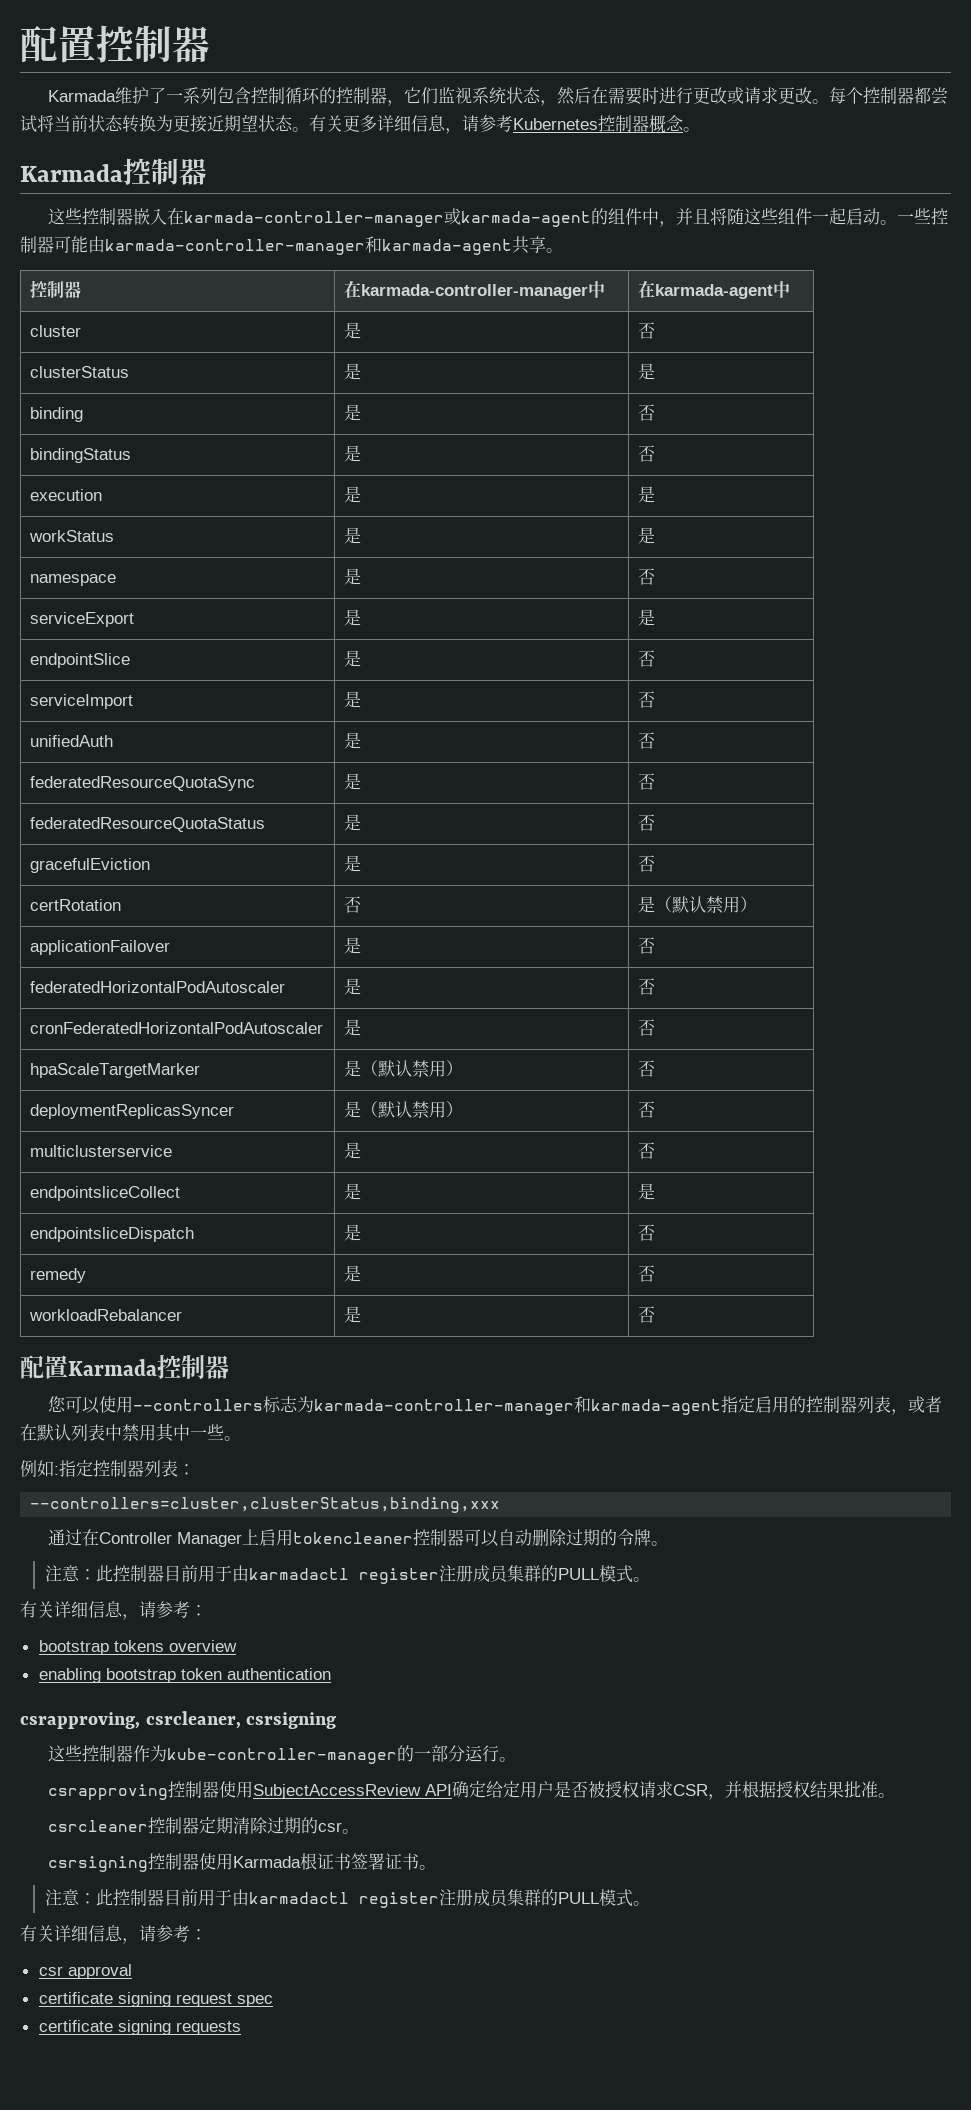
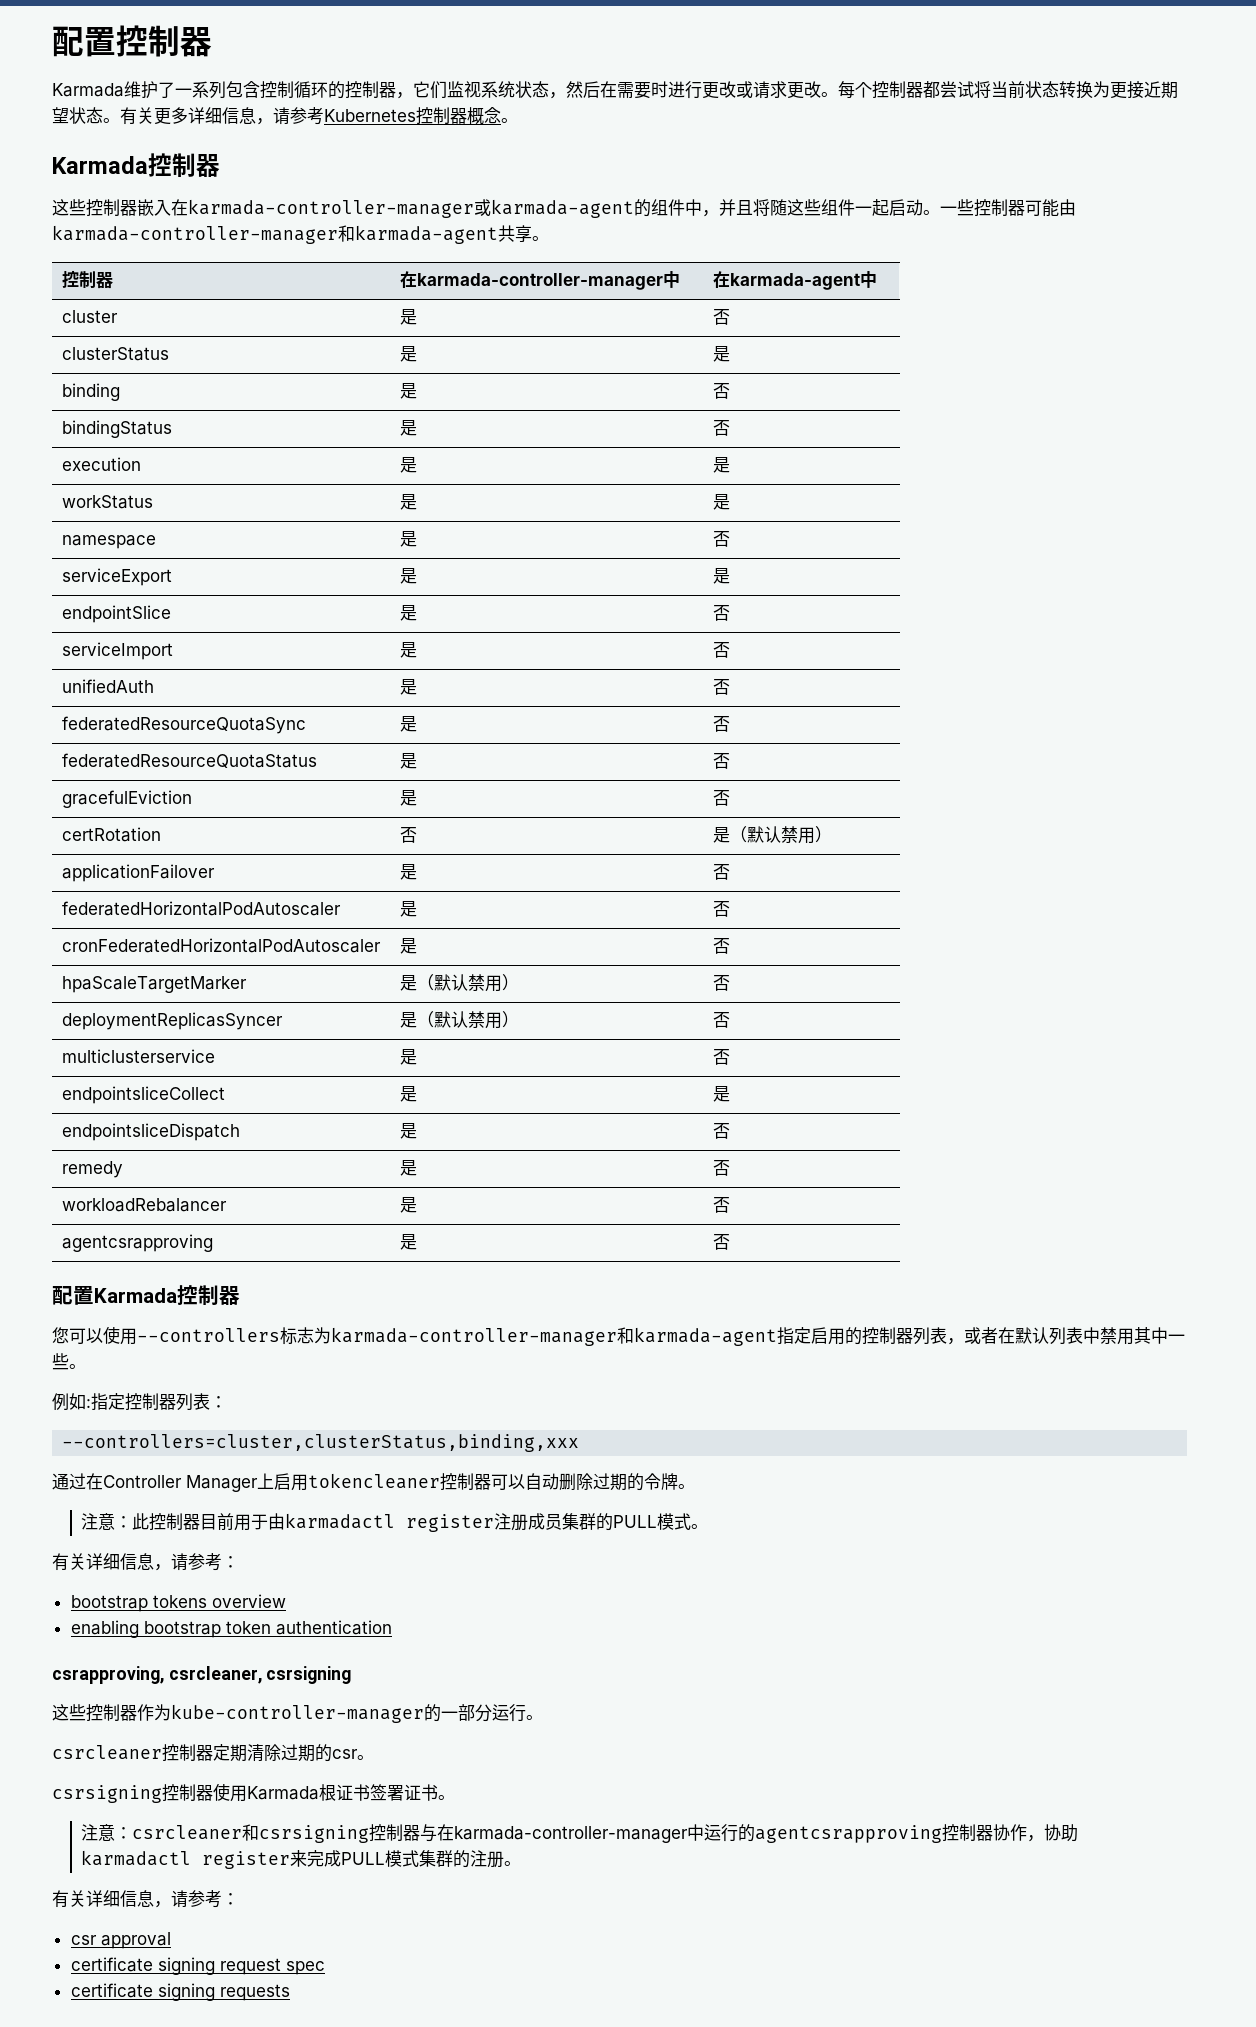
+ agentcsrapproving | 是 | 否
- csrapproving控制器使用SubjectAccessReview API确定给定用户是否被授权请求CSR，并根据授权结果批准。
  csrsigning控制器使用Karmada根证书签署证书。
- 注意：此控制器目前用于由karmadactl register注册成员集群的PULL模式。
+ 注意：csrcleaner和csrsigning控制器与在karmada-controller-manager中运行的agentcsrapproving控制器协作，协助karmadactl register来完成PULL模式集群的注册。

